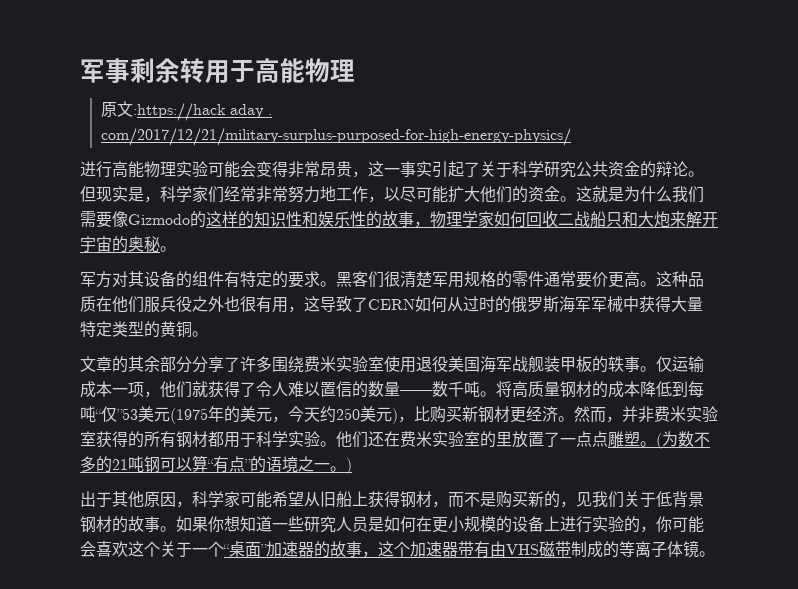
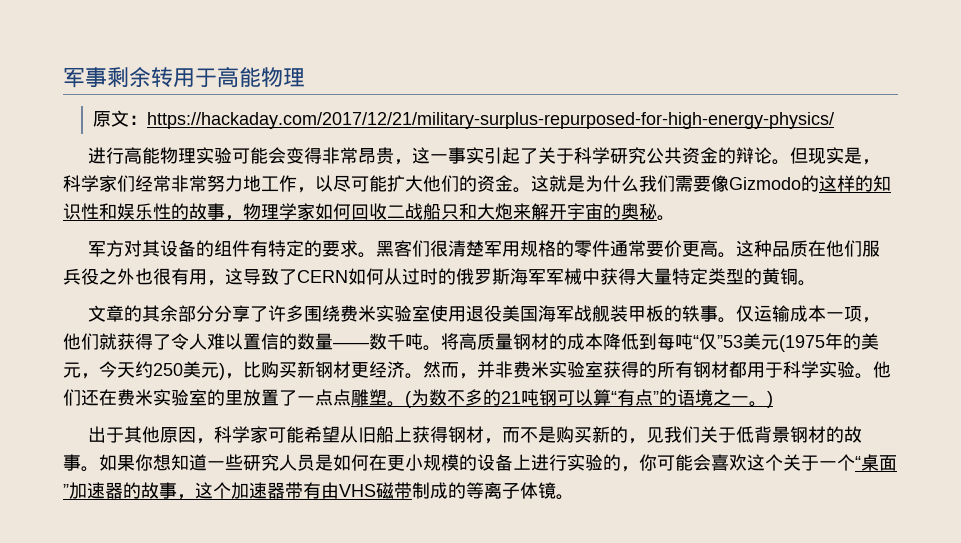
- 原文:https://hack aday . com/2017/12/21/military-surplus-purposed-for-high-energy-physics/
+ 原文：https://hackaday.com/2017/12/21/military-surplus-repurposed-for-high-energy-physics/

